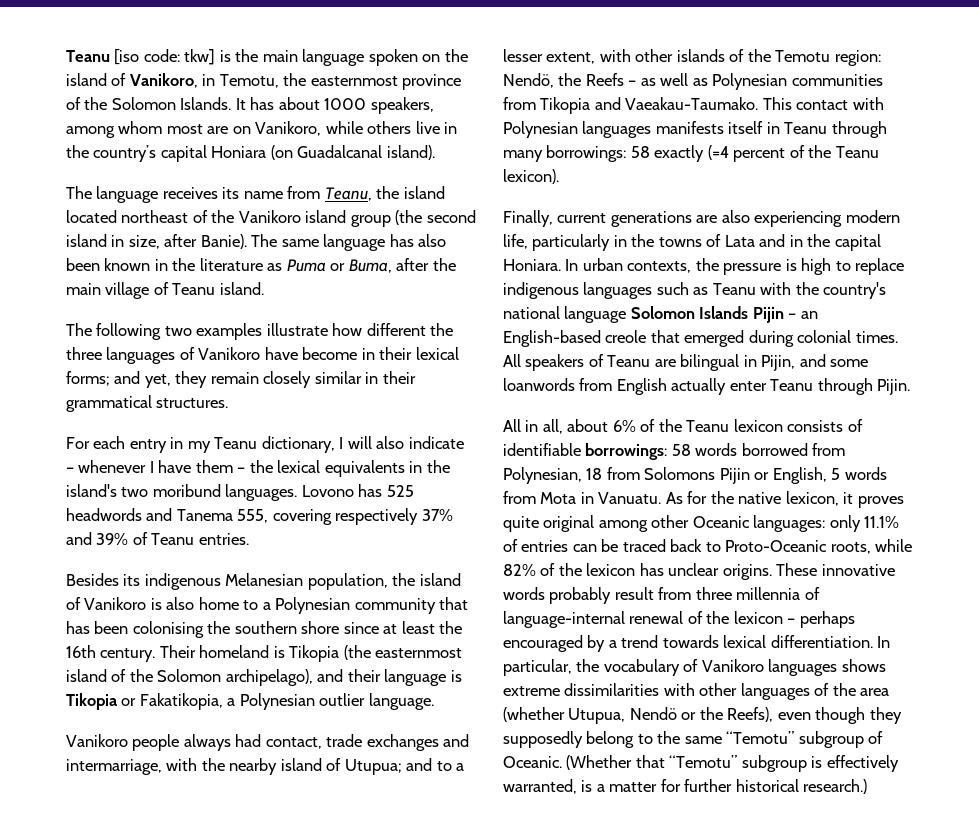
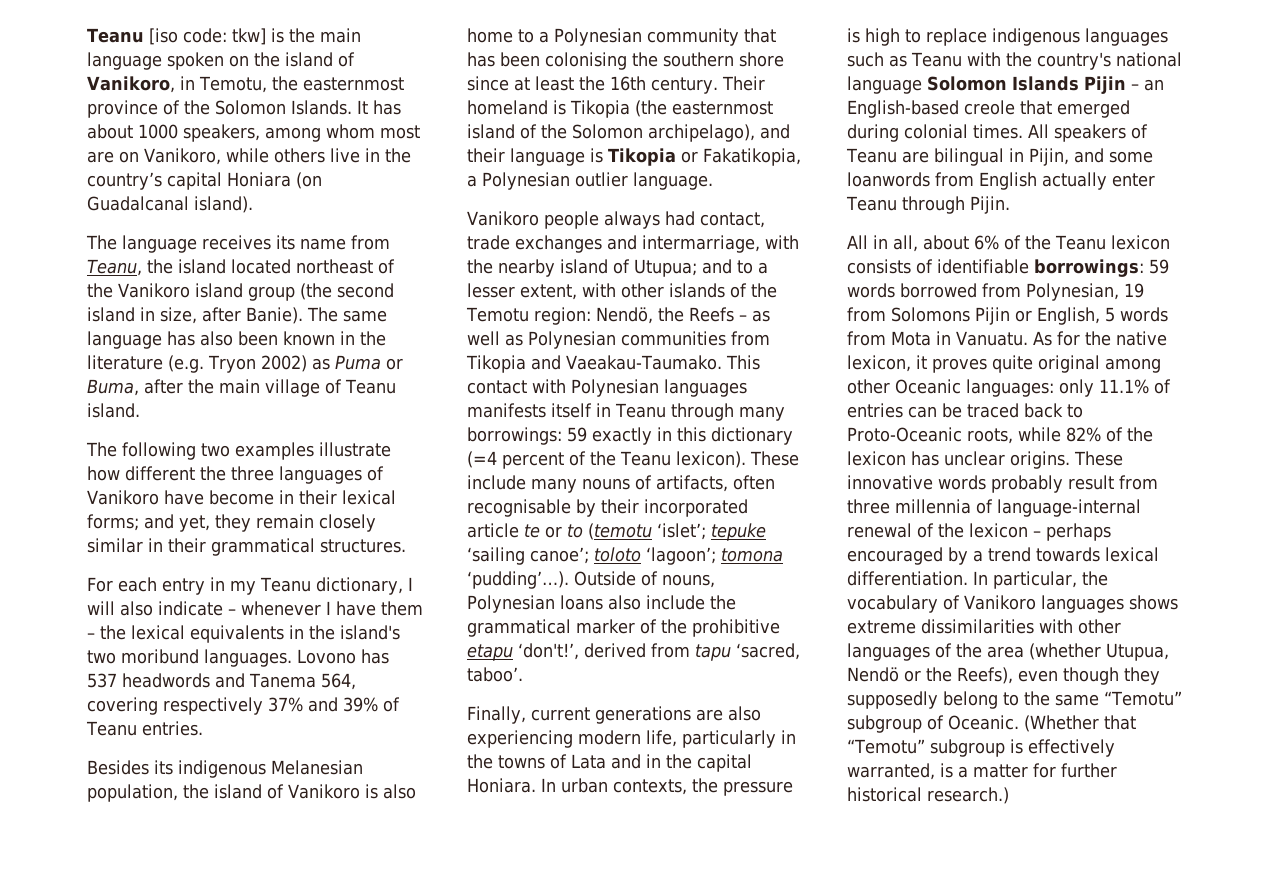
- The same language has also been known in the literature as Puma or Buma, after the main village of Teanu island.
+ The same language has also been known in the literature (e.g. Tryon 2002) as Puma or Buma, after the main village of Teanu island.
- Lovono has 525 headwords and Tanema 555, covering respectively 37% and 39% of Teanu entries.
+ Lovono has 537 headwords and Tanema 564, covering respectively 37% and 39% of Teanu entries.
- This contact with Polynesian languages manifests itself in Teanu through many borrowings: 58 exactly (=4 percent of the Teanu lexicon).
+ This contact with Polynesian languages manifests itself in Teanu through many borrowings: 59 exactly in this dictionary (=4 percent of the Teanu lexicon). These include many nouns of artifacts, often recognisable by their incorporated article te or to (temotu ‘islet’; tepuke ‘sailing canoe’; toloto ‘lagoon’; tomona ‘pudding’…). Outside of nouns, Polynesian loans also include the grammatical marker of the prohibitive etapu ‘don't!’, derived from tapu ‘sacred, taboo’.
- All in all, about 6% of the Teanu lexicon consists of identifiable borrowings: 58 words borrowed from Polynesian, 18 from Solomons Pijin or English, 5 words from Mota in Vanuatu.
+ All in all, about 6% of the Teanu lexicon consists of identifiable borrowings: 59 words borrowed from Polynesian, 19 from Solomons Pijin or English, 5 words from Mota in Vanuatu.

